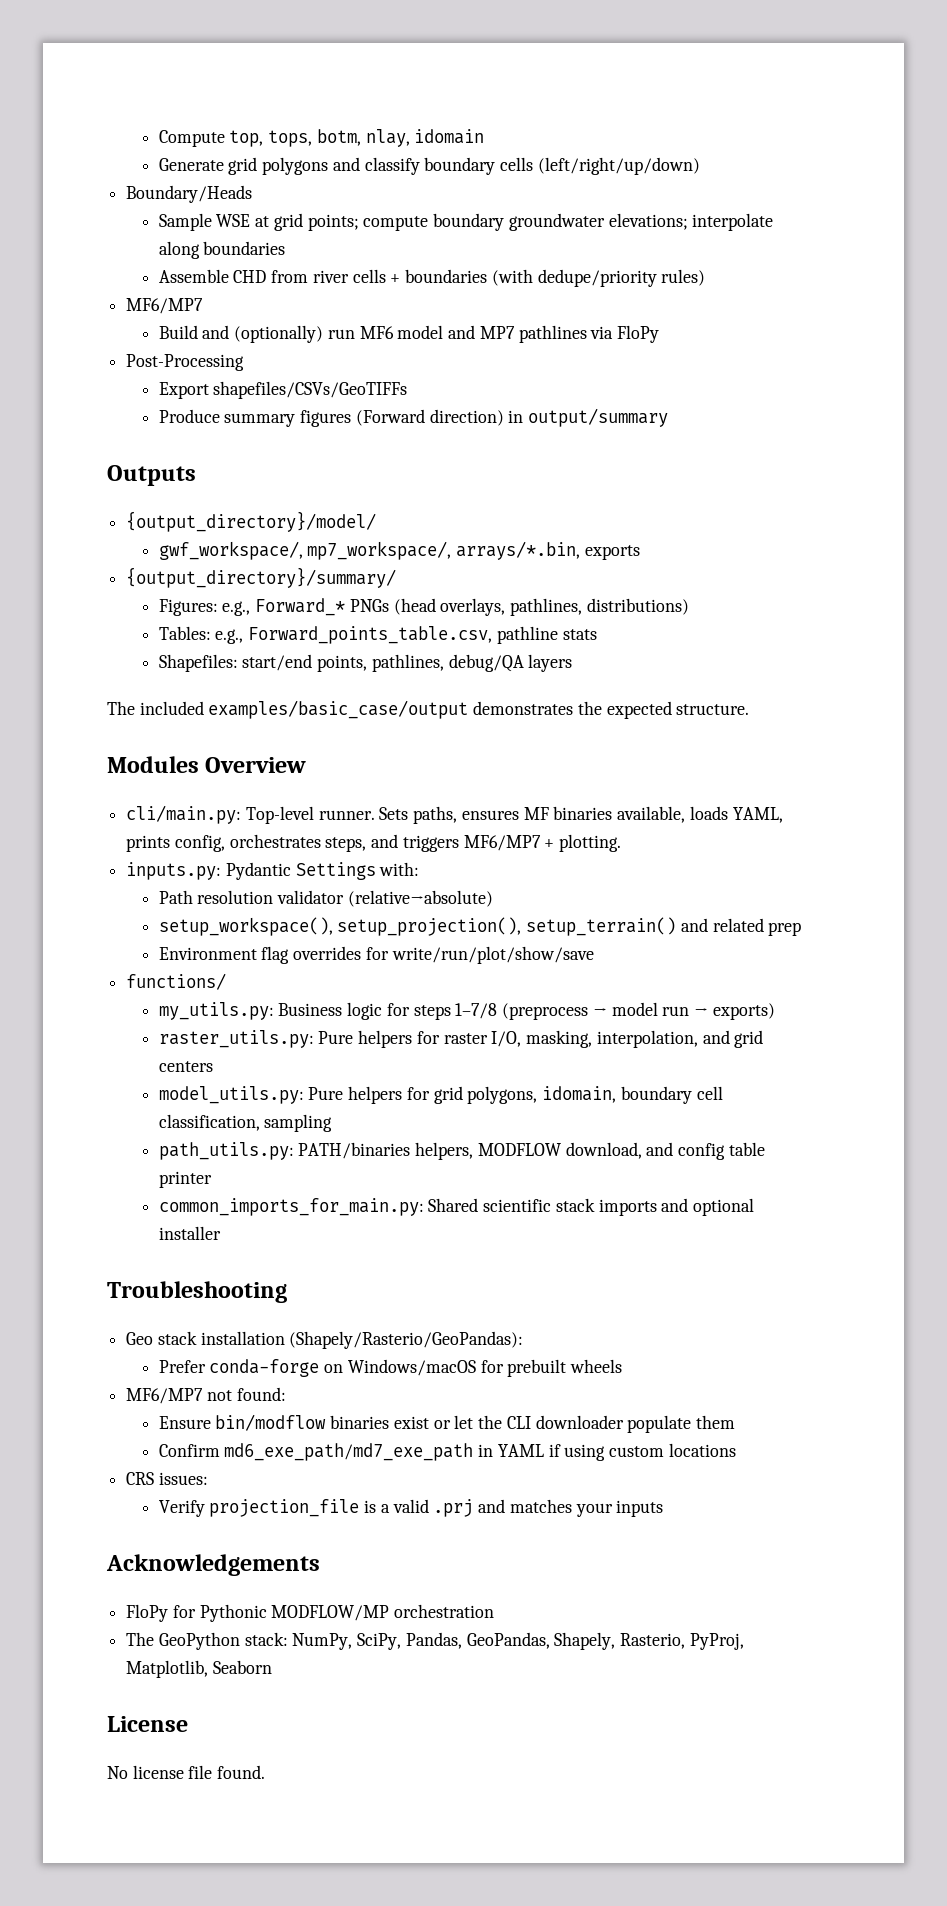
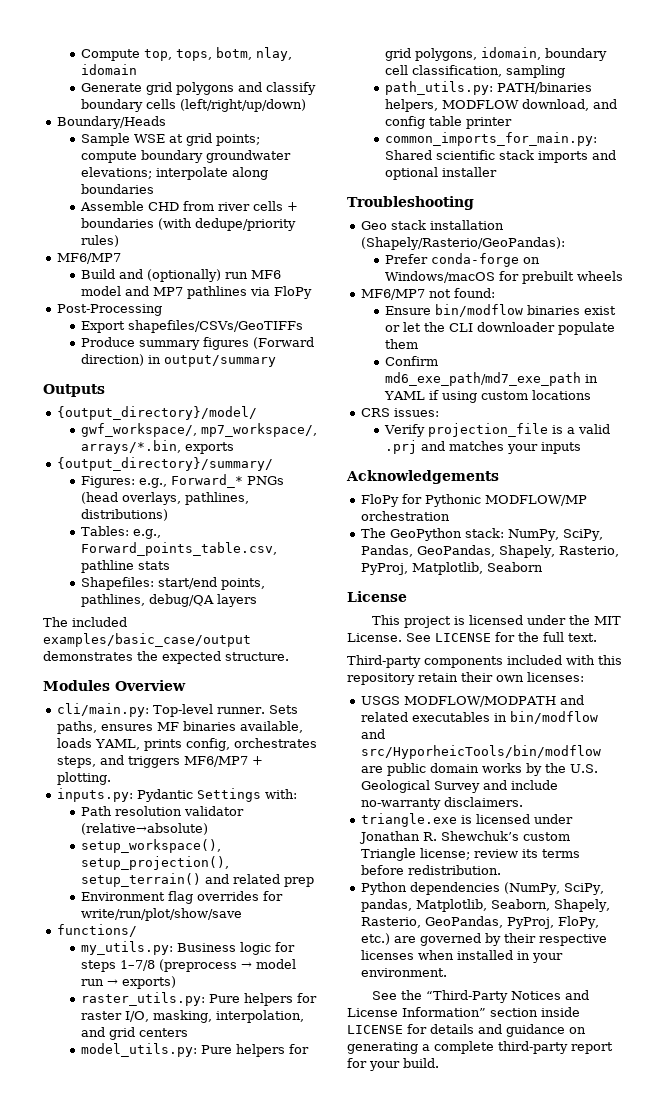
- No license file found.
+ This project is licensed under the MIT License. See LICENSE for the full text.
+ Third‑party components included with this repository retain their own licenses:
+ USGS MODFLOW/MODPATH and related executables in bin/modflow and src/HyporheicTools/bin/modflow are public domain works by the U.S. Geological Survey and include no‑warranty disclaimers.
+ triangle.exe is licensed under Jonathan R. Shewchuk’s custom Triangle license; review its terms before redistribution.
+ Python dependencies (NumPy, SciPy, pandas, Matplotlib, Seaborn, Shapely, Rasterio, GeoPandas, PyProj, FloPy, etc.) are governed by their respective licenses when installed in your environment.
+ See the “Third‑Party Notices and License Information” section inside LICENSE for details and guidance on generating a complete third‑party report for your build.

